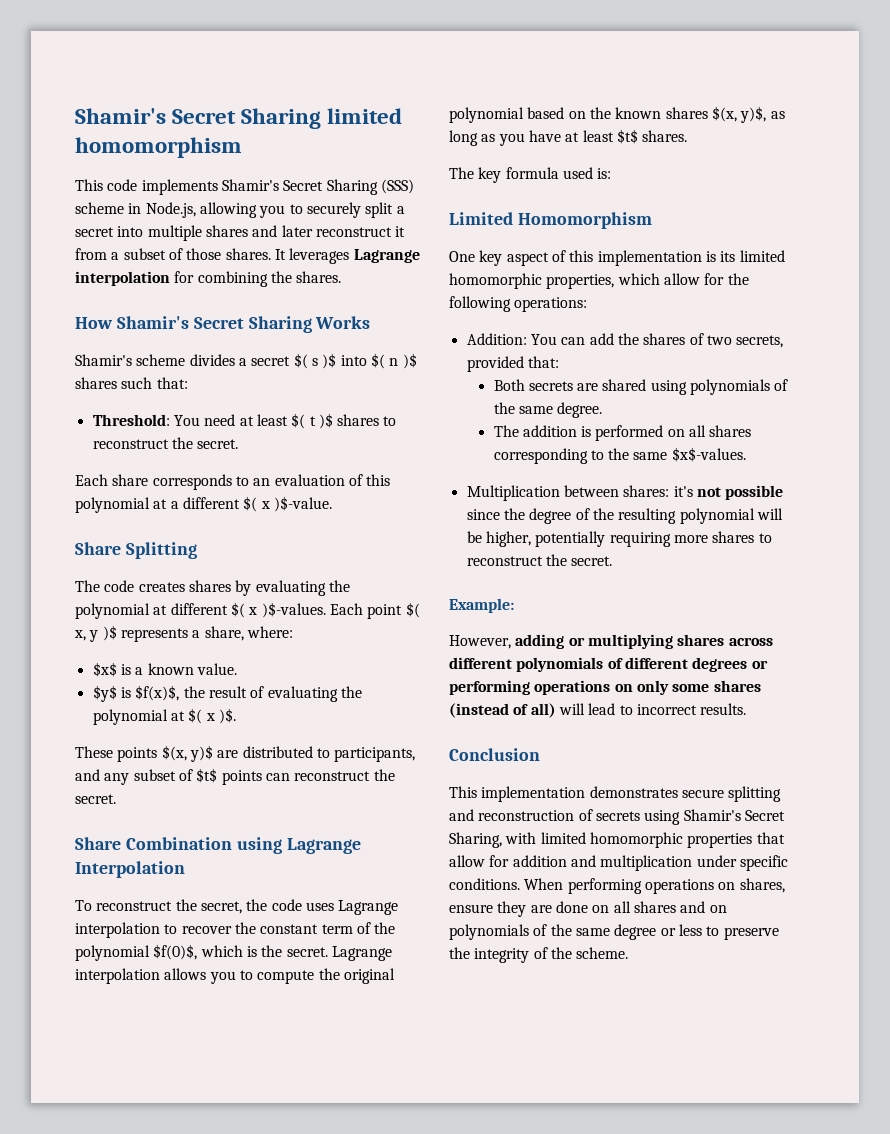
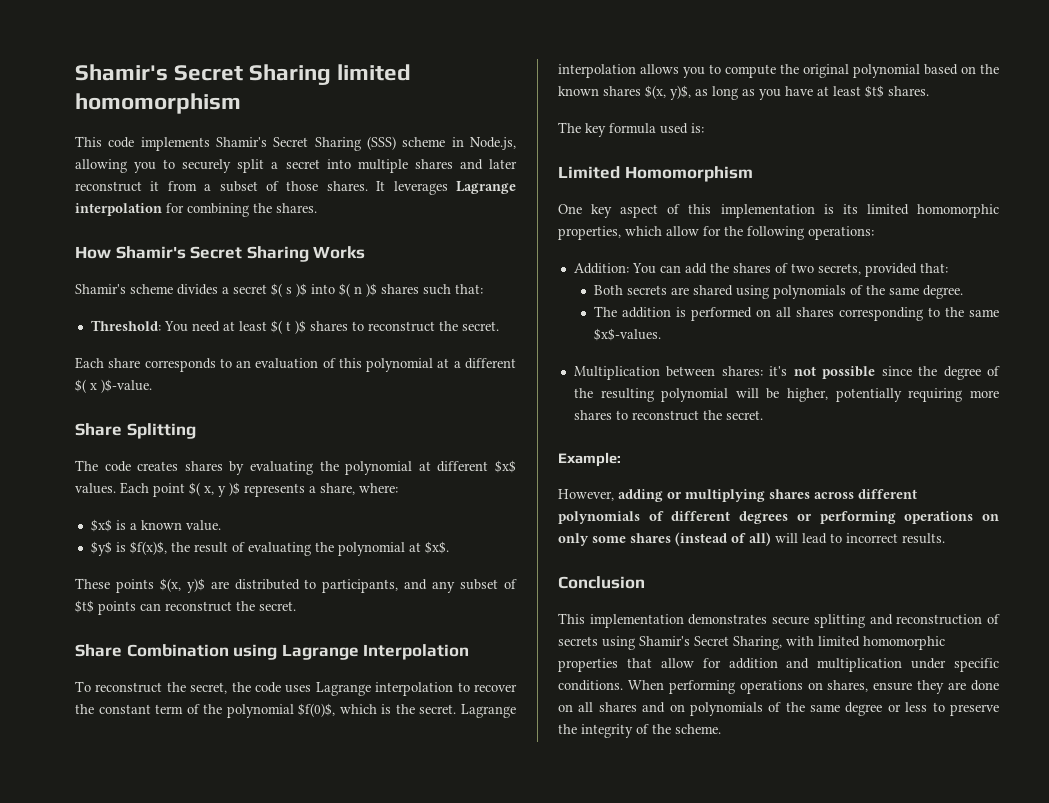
- The code creates shares by evaluating the polynomial at different $( x )$-values.
+ The code creates shares by evaluating the polynomial at different $x$ values.
- $y$ is $f(x)$, the result of evaluating the polynomial at $( x )$.
+ $y$ is $f(x)$, the result of evaluating the polynomial at $x$.

